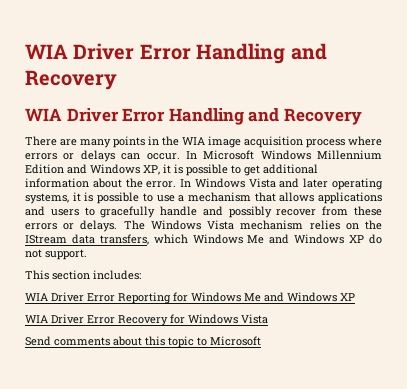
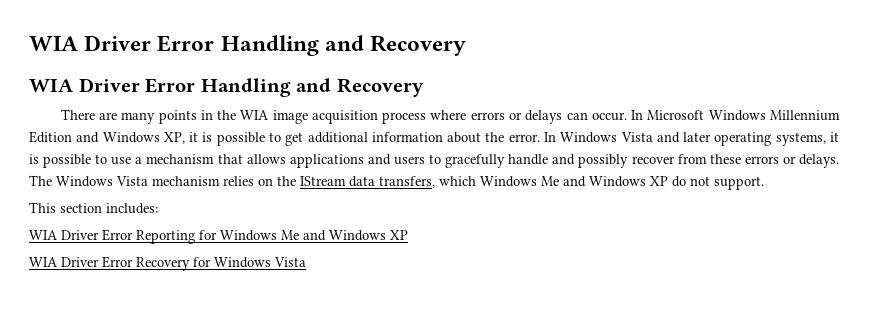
- Send comments about this topic to Microsoft

